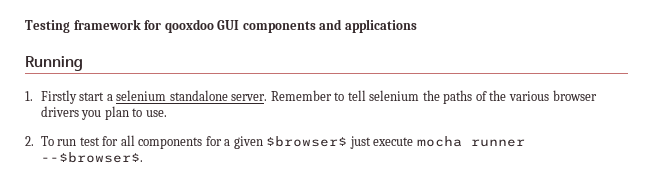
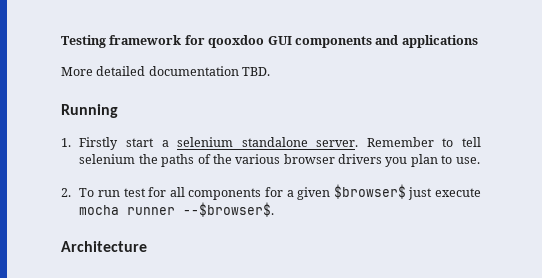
+ More detailed documentation TBD.
+ Architecture

